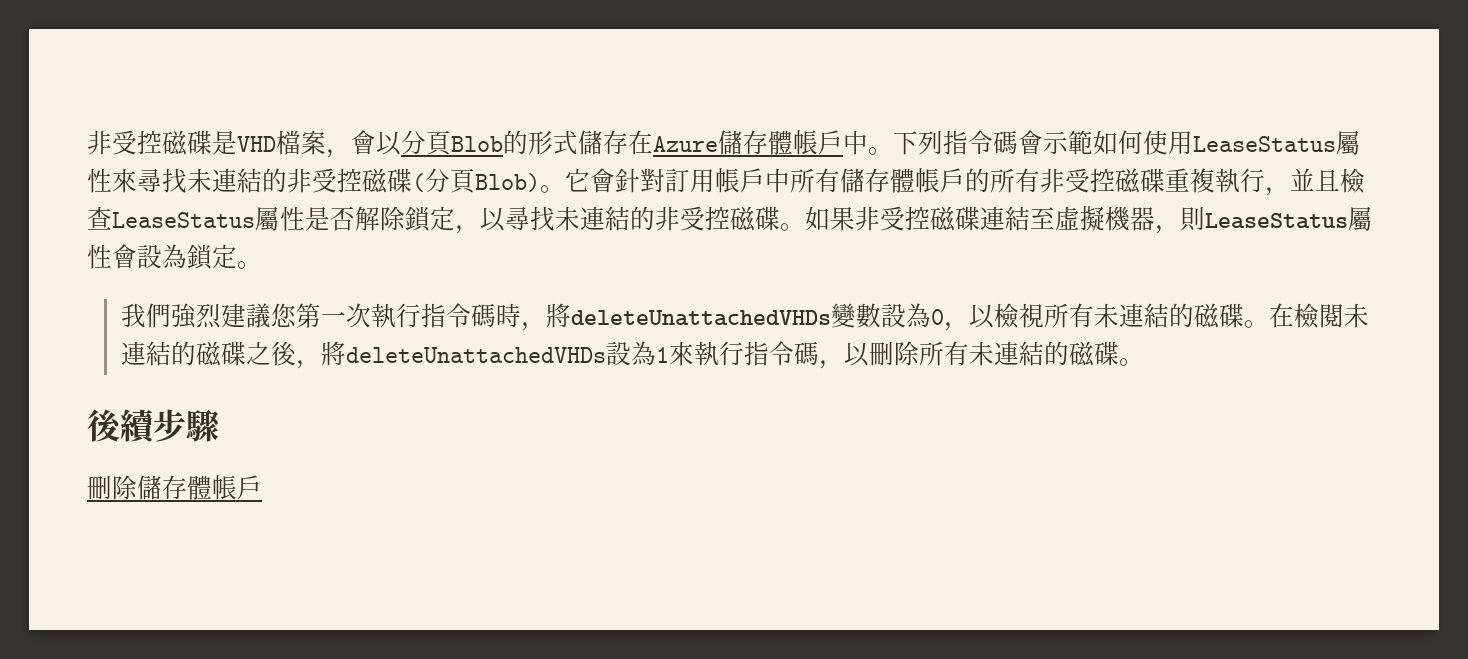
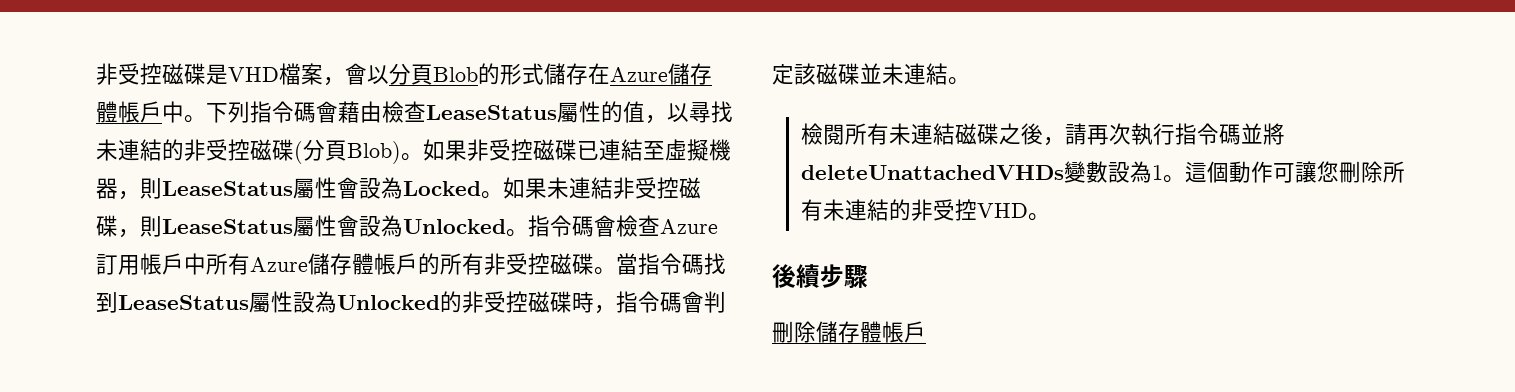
- 下列指令碼會示範如何使用LeaseStatus屬性來尋找未連結的非受控磁碟(分頁Blob)。
+ 下列指令碼會藉由檢查LeaseStatus屬性的值，以尋找未連結的非受控磁碟(分頁Blob)。
- 它會針對訂用帳戶中所有儲存體帳戶的所有非受控磁碟重複執行，並且檢查LeaseStatus屬性是否解除鎖定，以尋找未連結的非受控磁碟。
- 如果非受控磁碟連結至虛擬機器，則LeaseStatus屬性會設為鎖定。
- 我們強烈建議您第一次執行指令碼時，將deleteUnattachedVHDs變數設為0，以檢視所有未連結的磁碟。在檢閱未連結的磁碟之後，將deleteUnattachedVHDs設為1來執行指令碼，以刪除所有未連結的磁碟。
+ 如果非受控磁碟已連結至虛擬機器，則LeaseStatus屬性會設為Locked。如果未連結非受控磁碟，則LeaseStatus屬性會設為Unlocked。指令碼會檢查Azure訂用帳戶中所有Azure儲存體帳戶的所有非受控磁碟。當指令碼找到LeaseStatus屬性設為Unlocked的非受控磁碟時，指令碼會判定該磁碟並未連結。
+ 檢閱所有未連結磁碟之後，請再次執行指令碼並將deleteUnattachedVHDs變數設為1。這個動作可讓您刪除所有未連結的非受控VHD。

